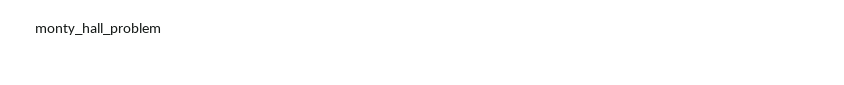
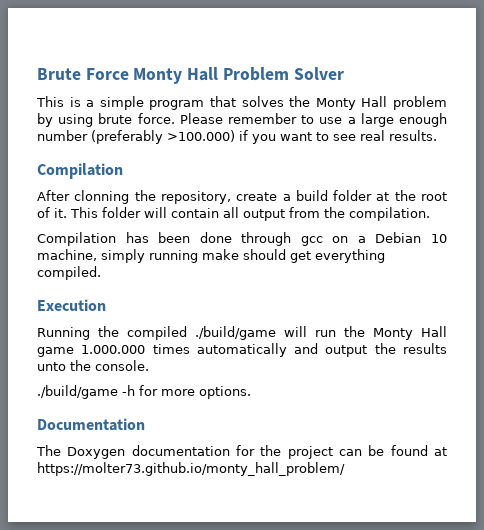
- monty_hall_problem
+ Brute Force Monty Hall Problem Solver
+ This is a simple program that solves the Monty Hall problem by using brute force. Please remember to use a large enough number (preferably >100.000) if you want to see real results.
+ Compilation
+ After clonning the repository, create a build folder at the root of it. This folder will contain all output from the compilation.
+ Compilation has been done through gcc on a Debian 10 machine, simply running make should get everything compiled.
+ Execution
+ Running the compiled ./build/game will run the Monty Hall game 1.000.000 times automatically and output the results unto the console.
+ ./build/game -h for more options.
+ Documentation
+ The Doxygen documentation for the project can be found at https://molter73.github.io/monty_hall_problem/

